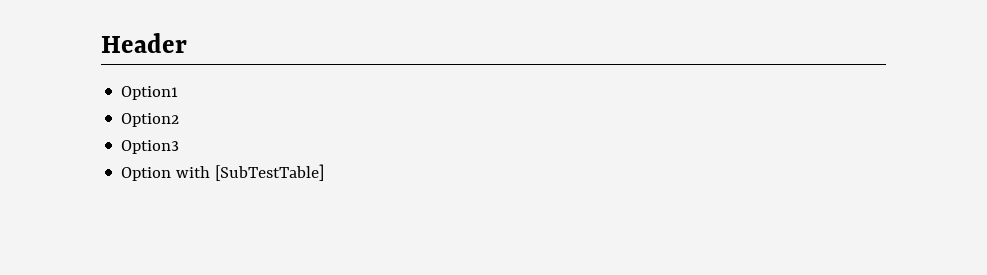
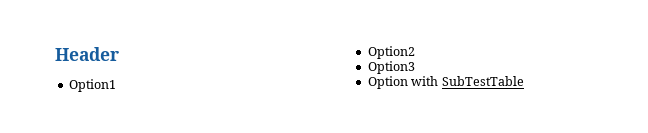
- Option with [SubTestTable]
+ Option with SubTestTable

